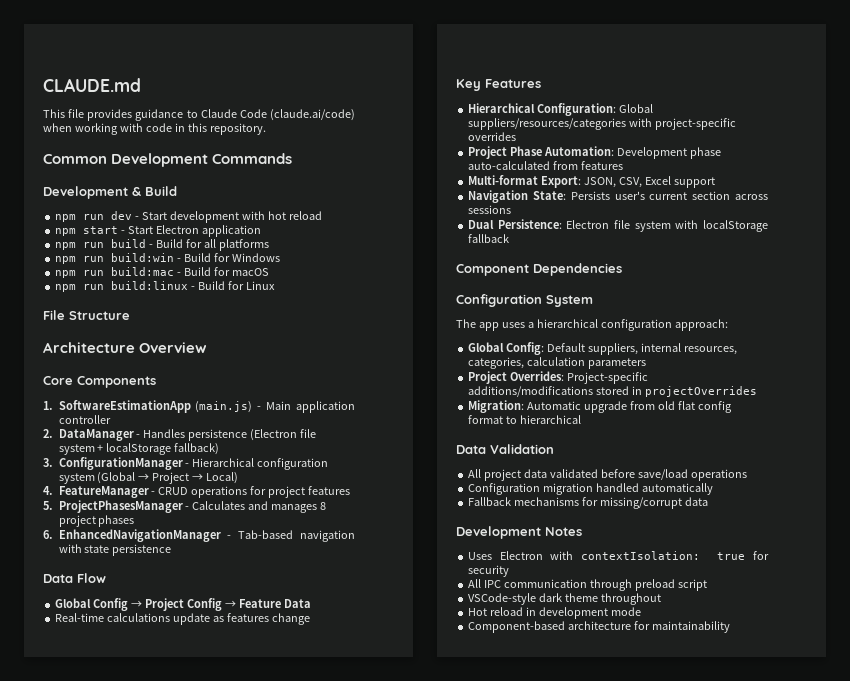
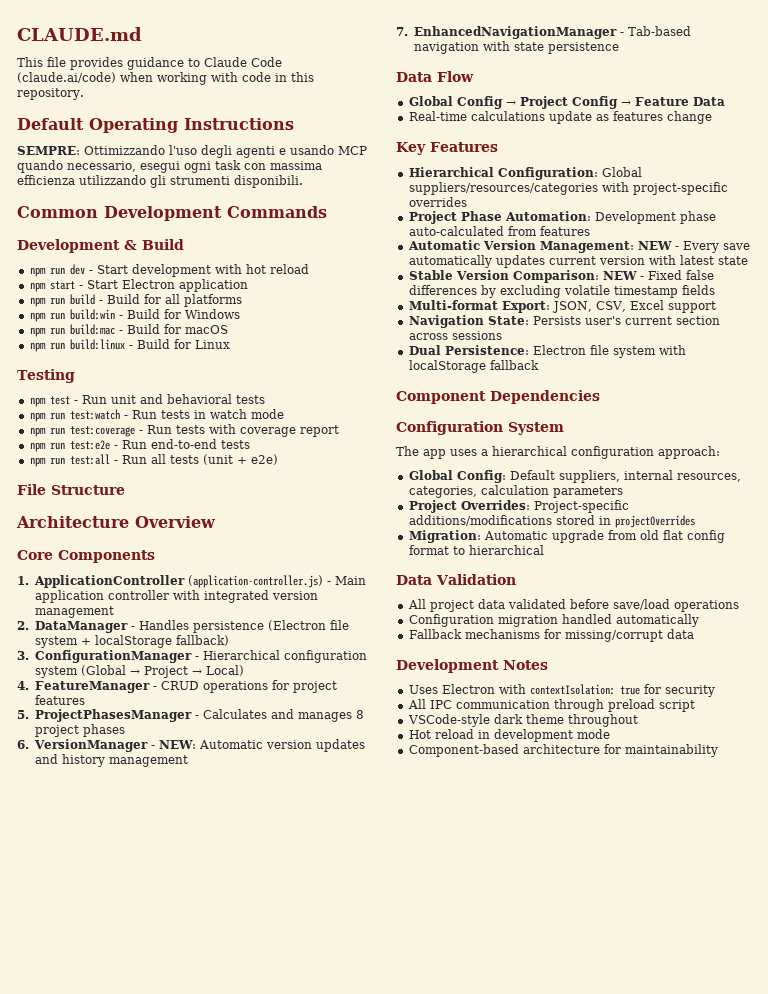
+ Default Operating Instructions
+ SEMPRE: Ottimizzando l'uso degli agenti e usando MCP quando necessario, esegui ogni task con massima efficienza utilizzando gli strumenti disponibili.
+ Testing
+ npm test - Run unit and behavioral tests
+ npm run test:watch - Run tests in watch mode
+ npm run test:coverage - Run tests with coverage report
+ npm run test:e2e - Run end-to-end tests
+ npm run test:all - Run all tests (unit + e2e)
- 1. SoftwareEstimationApp (main.js) - Main application controller
+ 1. ApplicationController (application-controller.js) - Main application controller with integrated version management
- 6. EnhancedNavigationManager - Tab-based navigation with state persistence
+ 6. VersionManager - NEW: Automatic version updates and history management
+ 7. EnhancedNavigationManager - Tab-based navigation with state persistence
+ Automatic Version Management: NEW - Every save automatically updates current version with latest state
+ Stable Version Comparison: NEW - Fixed false differences by excluding volatile timestamp fields

